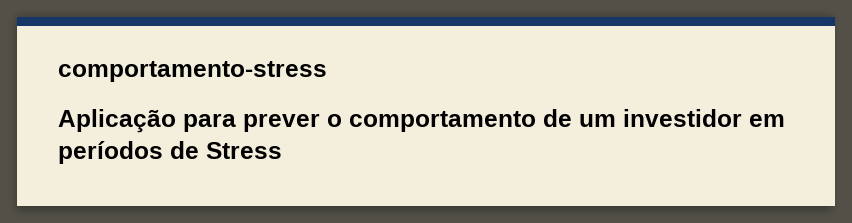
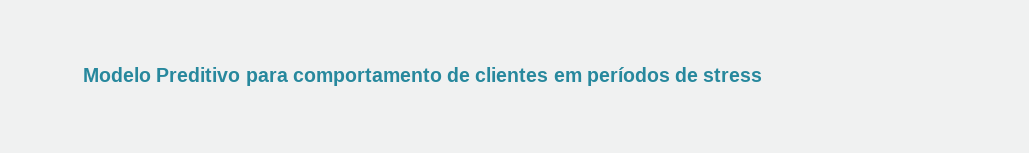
- comportamento-stress
- Aplicação para prever o comportamento de um investidor em períodos de Stress
+ Modelo Preditivo para comportamento de clientes em períodos de stress

